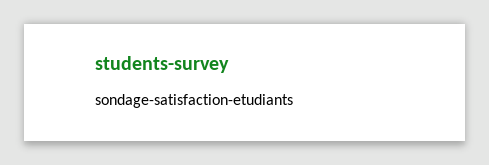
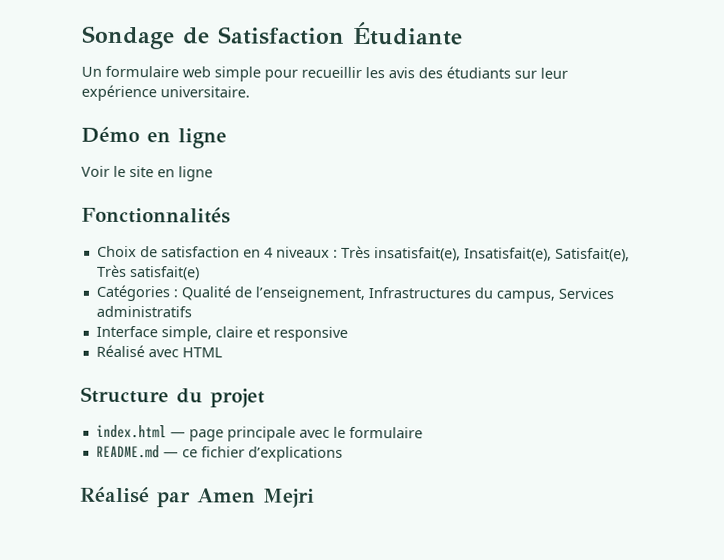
- students-survey
- sondage-satisfaction-etudiants
+ Sondage de Satisfaction Étudiante
+ Un formulaire web simple pour recueillir les avis des étudiants sur leur expérience universitaire.
+ Démo en ligne
+ Voir le site en ligne
+ Fonctionnalités
+ Choix de satisfaction en 4 niveaux : Très insatisfait(e), Insatisfait(e), Satisfait(e), Très satisfait(e)
+ Catégories : Qualité de l’enseignement, Infrastructures du campus, Services administratifs
+ Interface simple, claire et responsive
+ Réalisé avec HTML
+ Structure du projet
+ index.html — page principale avec le formulaire
+ README.md — ce fichier d’explications
+ Réalisé par Amen Mejri

